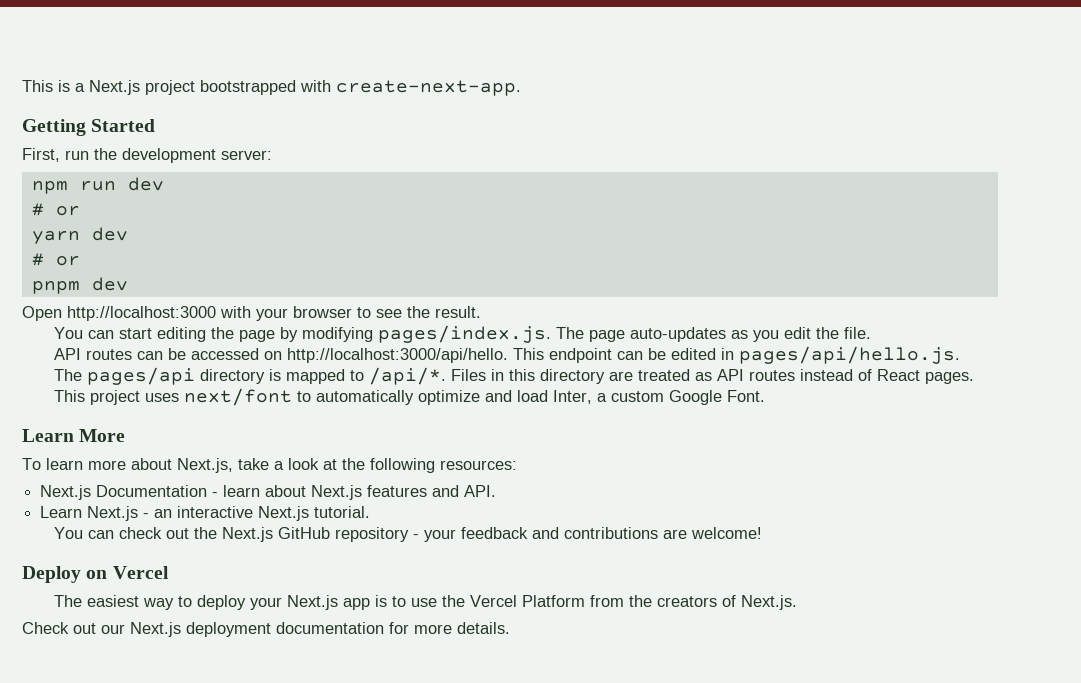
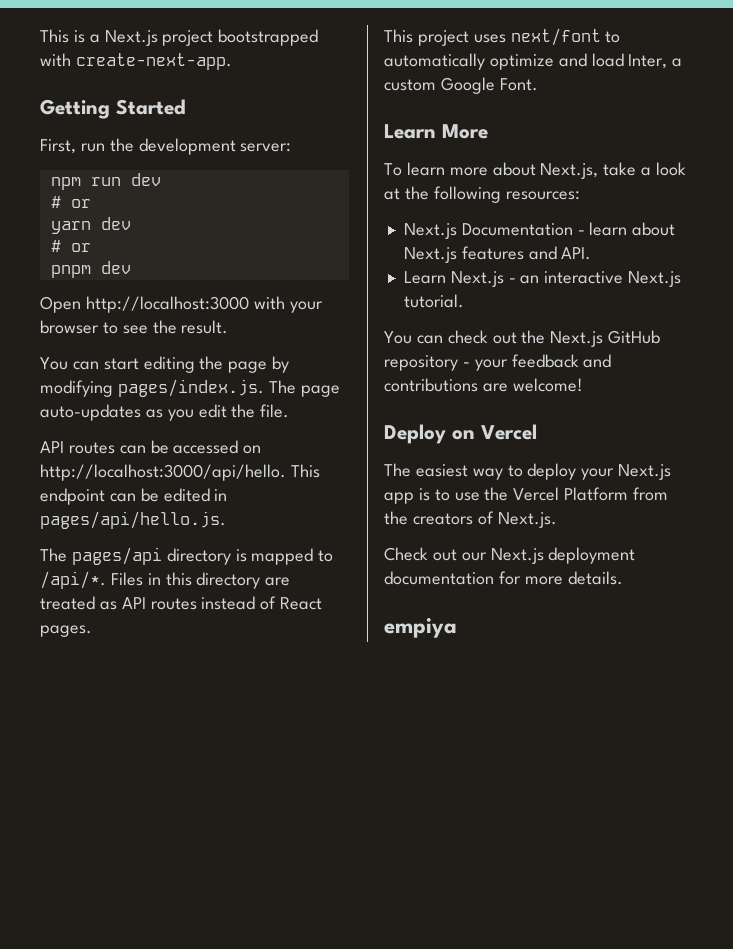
+ empiya

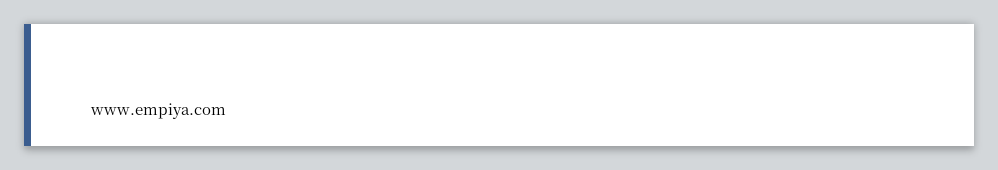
- This is a Next.js project bootstrapped with create-next-app.
- Getting Started
- First, run the development server:
- npm run dev
- # or
- yarn dev
- # or
- pnpm dev
- Open http://localhost:3000 with your browser to see the result.
- You can start editing the page by modifying pages/index.js. The page auto-updates as you edit the file.
- API routes can be accessed on http://localhost:3000/api/hello. This endpoint can be edited in pages/api/hello.js.
- The pages/api directory is mapped to /api/*. Files in this directory are treated as API routes instead of React pages.
- This project uses next/font to automatically optimize and load Inter, a custom Google Font.
- Learn More
- To learn more about Next.js, take a look at the following resources:
- Next.js Documentation - learn about Next.js features and API.
- Learn Next.js - an interactive Next.js tutorial.
- You can check out the Next.js GitHub repository - your feedback and contributions are welcome!
- Deploy on Vercel
- The easiest way to deploy your Next.js app is to use the Vercel Platform from the creators of Next.js.
- Check out our Next.js deployment documentation for more details.
- empiya
+ www.empiya.com

